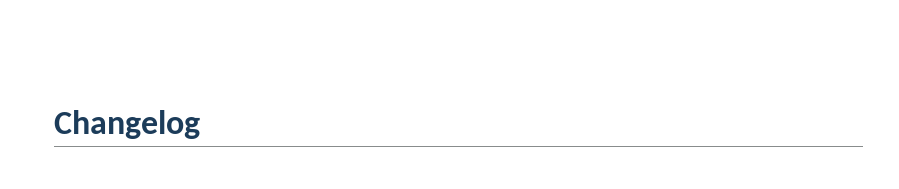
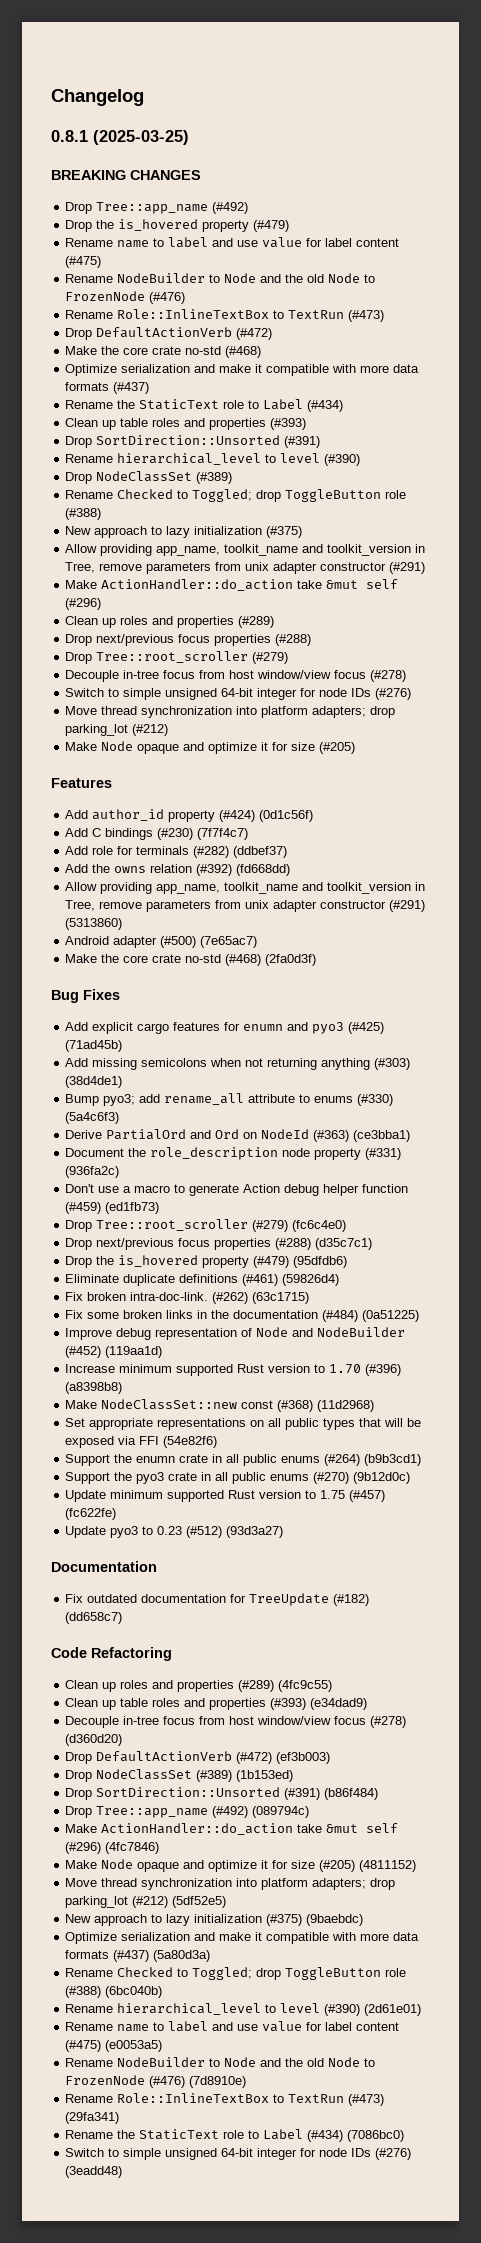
+ 0.8.1 (2025-03-25)
+ BREAKING CHANGES
+ Drop Tree::app_name (#492)
+ Drop the is_hovered property (#479)
+ Rename name to label and use value for label content (#475)
+ Rename NodeBuilder to Node and the old Node to FrozenNode (#476)
+ Rename Role::InlineTextBox to TextRun (#473)
+ Drop DefaultActionVerb (#472)
+ Make the core crate no-std (#468)
+ Optimize serialization and make it compatible with more data formats (#437)
+ Rename the StaticText role to Label (#434)
+ Clean up table roles and properties (#393)
+ Drop SortDirection::Unsorted (#391)
+ Rename hierarchical_level to level (#390)
+ Drop NodeClassSet (#389)
+ Rename Checked to Toggled; drop ToggleButton role (#388)
+ New approach to lazy initialization (#375)
+ Allow providing app_name, toolkit_name and toolkit_version in Tree, remove parameters from unix adapter constructor (#291)
+ Make ActionHandler::do_action take &mut self (#296)
+ Clean up roles and properties (#289)
+ Drop next/previous focus properties (#288)
+ Drop Tree::root_scroller (#279)
+ Decouple in-tree focus from host window/view focus (#278)
+ Switch to simple unsigned 64-bit integer for node IDs (#276)
+ Move thread synchronization into platform adapters; drop parking_lot (#212)
+ Make Node opaque and optimize it for size (#205)
+ Features
+ Add author_id property (#424) (0d1c56f)
+ Add C bindings (#230) (7f7f4c7)
+ Add role for terminals (#282) (ddbef37)
+ Add the owns relation (#392) (fd668dd)
+ Allow providing app_name, toolkit_name and toolkit_version in Tree, remove parameters from unix adapter constructor (#291) (5313860)
+ Android adapter (#500) (7e65ac7)
+ Make the core crate no-std (#468) (2fa0d3f)
+ Bug Fixes
+ Add explicit cargo features for enumn and pyo3 (#425) (71ad45b)
+ Add missing semicolons when not returning anything (#303) (38d4de1)
+ Bump pyo3; add rename_all attribute to enums (#330) (5a4c6f3)
+ Derive PartialOrd and Ord on NodeId (#363) (ce3bba1)
+ Document the role_description node property (#331) (936fa2c)
+ Don't use a macro to generate Action debug helper function (#459) (ed1fb73)
+ Drop Tree::root_scroller (#279) (fc6c4e0)
+ Drop next/previous focus properties (#288) (d35c7c1)
+ Drop the is_hovered property (#479) (95dfdb6)
+ Eliminate duplicate definitions (#461) (59826d4)
+ Fix broken intra-doc-link. (#262) (63c1715)
+ Fix some broken links in the documentation (#484) (0a51225)
+ Improve debug representation of Node and NodeBuilder (#452) (119aa1d)
+ Increase minimum supported Rust version to 1.70 (#396) (a8398b8)
+ Make NodeClassSet::new const (#368) (11d2968)
+ Set appropriate representations on all public types that will be exposed via FFI (54e82f6)
+ Support the enumn crate in all public enums (#264) (b9b3cd1)
+ Support the pyo3 crate in all public enums (#270) (9b12d0c)
+ Update minimum supported Rust version to 1.75 (#457) (fc622fe)
+ Update pyo3 to 0.23 (#512) (93d3a27)
+ Documentation
+ Fix outdated documentation for TreeUpdate (#182) (dd658c7)
+ Code Refactoring
+ Clean up roles and properties (#289) (4fc9c55)
+ Clean up table roles and properties (#393) (e34dad9)
+ Decouple in-tree focus from host window/view focus (#278) (d360d20)
+ Drop DefaultActionVerb (#472) (ef3b003)
+ Drop NodeClassSet (#389) (1b153ed)
+ Drop SortDirection::Unsorted (#391) (b86f484)
+ Drop Tree::app_name (#492) (089794c)
+ Make ActionHandler::do_action take &mut self (#296) (4fc7846)
+ Make Node opaque and optimize it for size (#205) (4811152)
+ Move thread synchronization into platform adapters; drop parking_lot (#212) (5df52e5)
+ New approach to lazy initialization (#375) (9baebdc)
+ Optimize serialization and make it compatible with more data formats (#437) (5a80d3a)
+ Rename Checked to Toggled; drop ToggleButton role (#388) (6bc040b)
+ Rename hierarchical_level to level (#390) (2d61e01)
+ Rename name to label and use value for label content (#475) (e0053a5)
+ Rename NodeBuilder to Node and the old Node to FrozenNode (#476) (7d8910e)
+ Rename Role::InlineTextBox to TextRun (#473) (29fa341)
+ Rename the StaticText role to Label (#434) (7086bc0)
+ Switch to simple unsigned 64-bit integer for node IDs (#276) (3eadd48)

